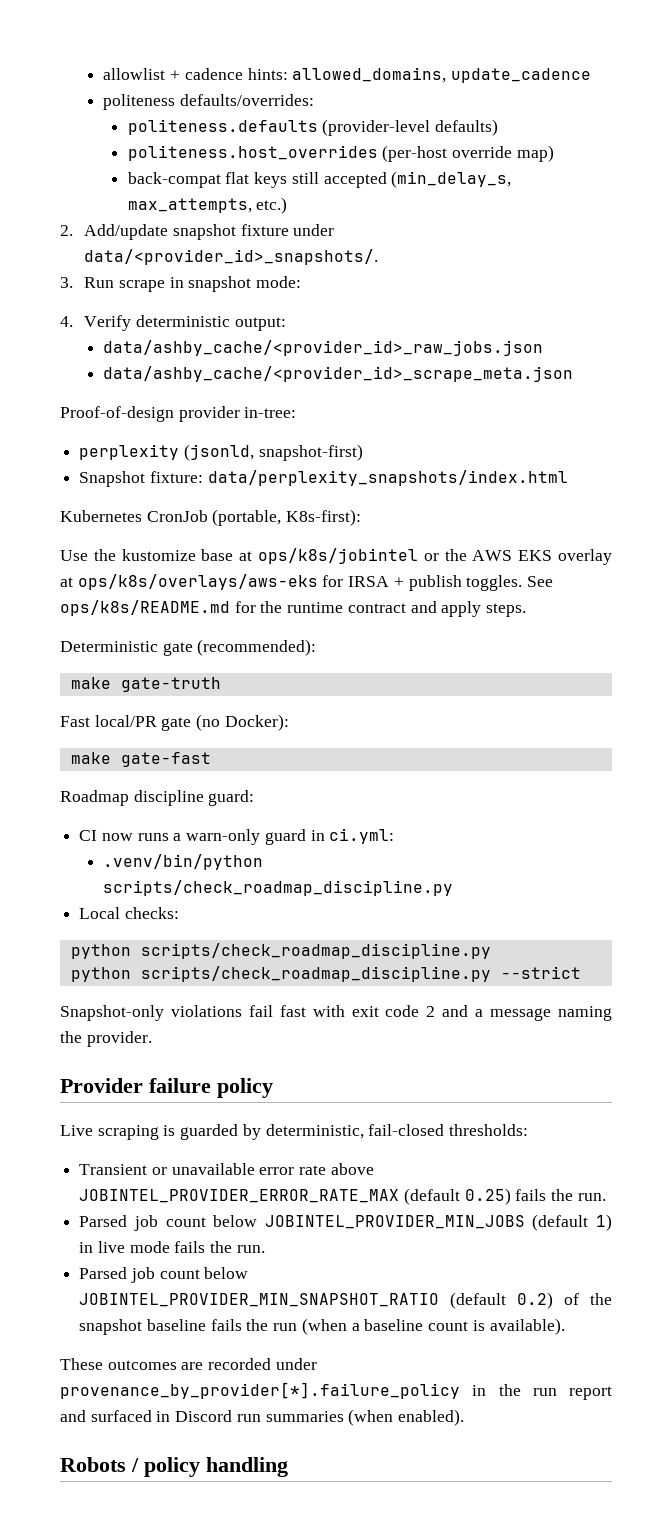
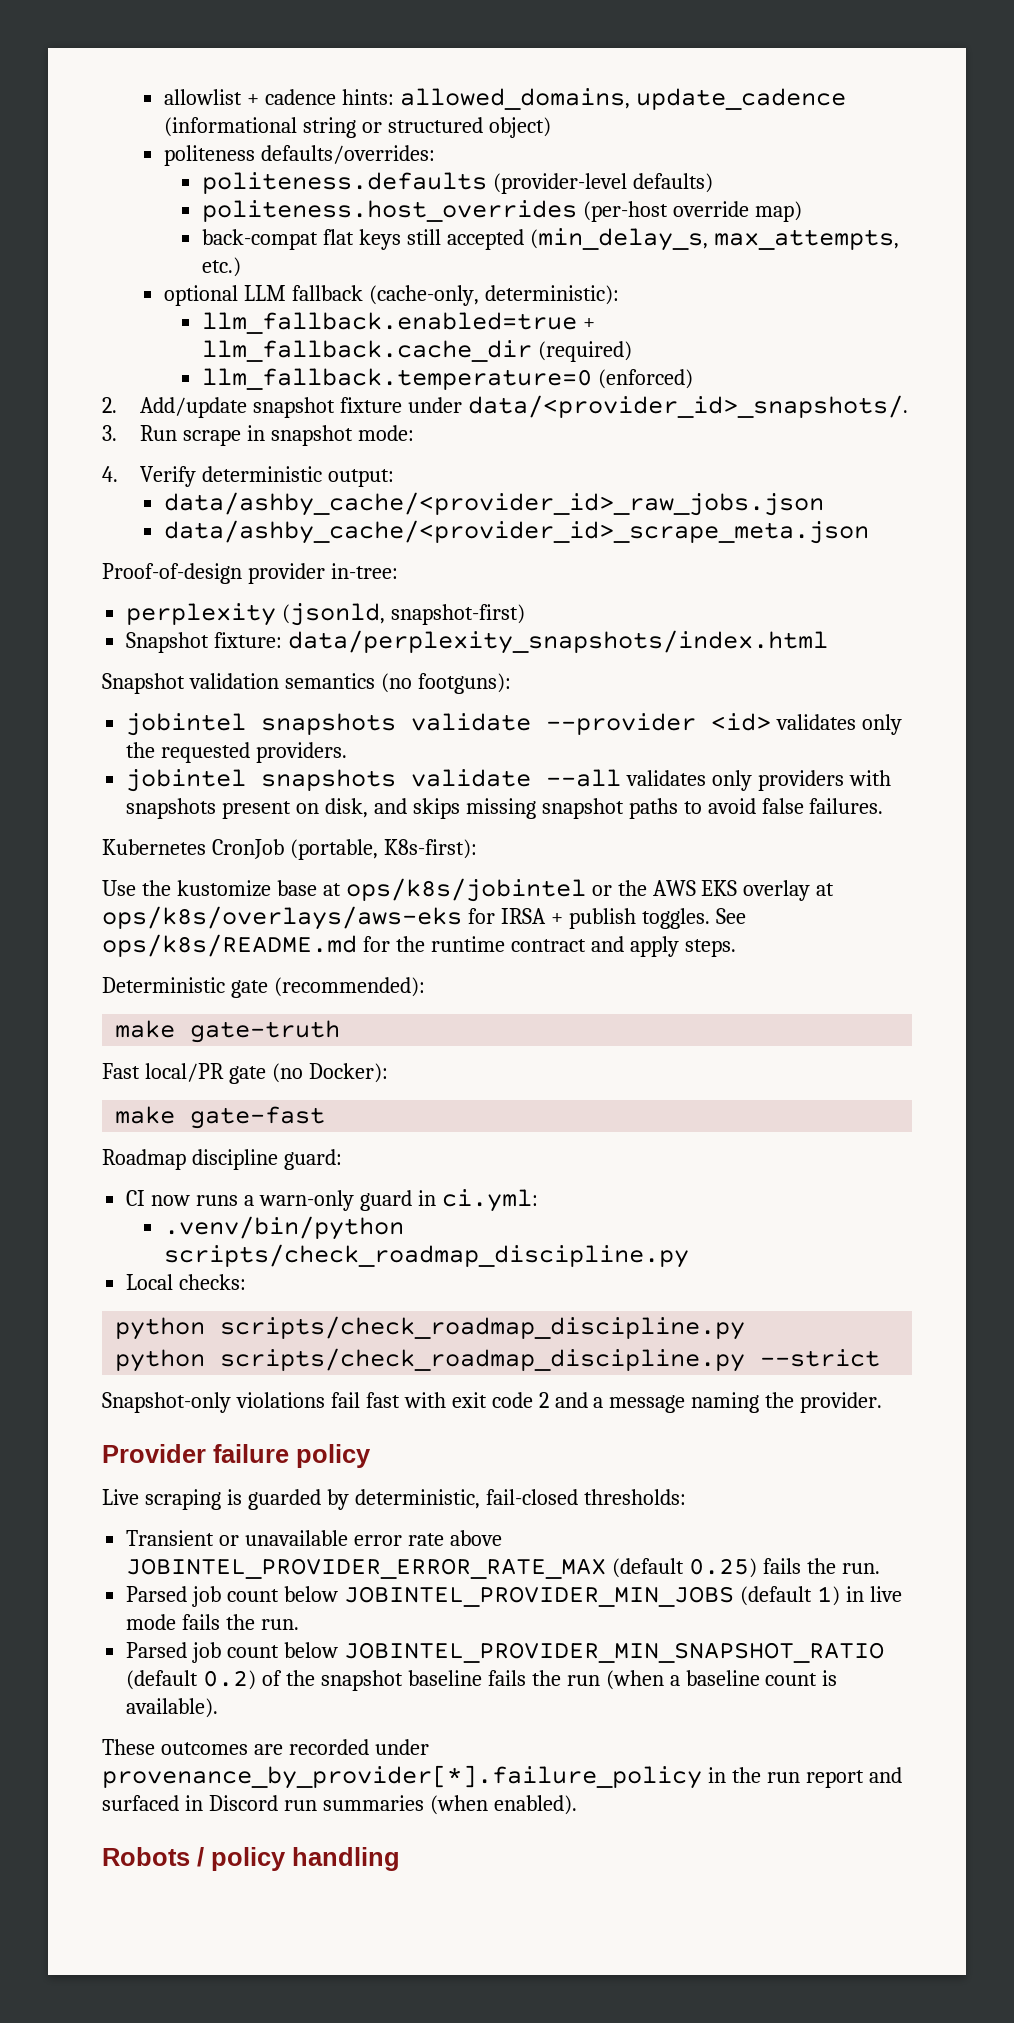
- allowlist + cadence hints: allowed_domains, update_cadence
+ allowlist + cadence hints: allowed_domains, update_cadence (informational string or structured object)
+ optional LLM fallback (cache-only, deterministic):
+ llm_fallback.enabled=true + llm_fallback.cache_dir (required)
+ llm_fallback.temperature=0 (enforced)
+ Snapshot validation semantics (no footguns):
+ jobintel snapshots validate --provider <id> validates only the requested providers.
+ jobintel snapshots validate --all validates only providers with snapshots present on disk, and skips missing snapshot paths to avoid false failures.

